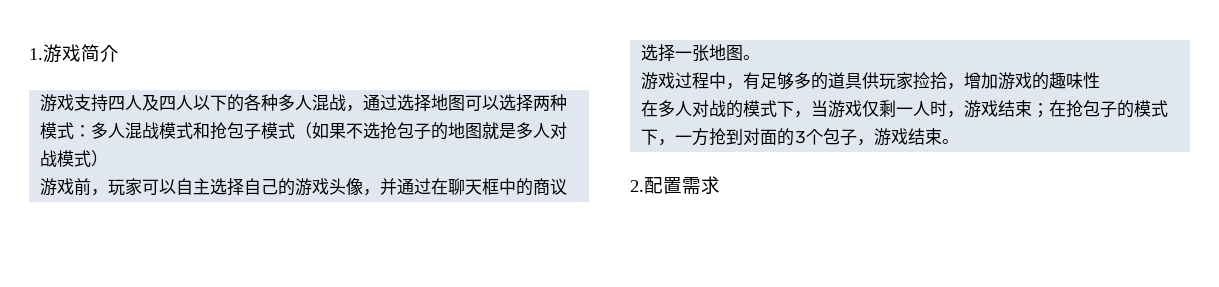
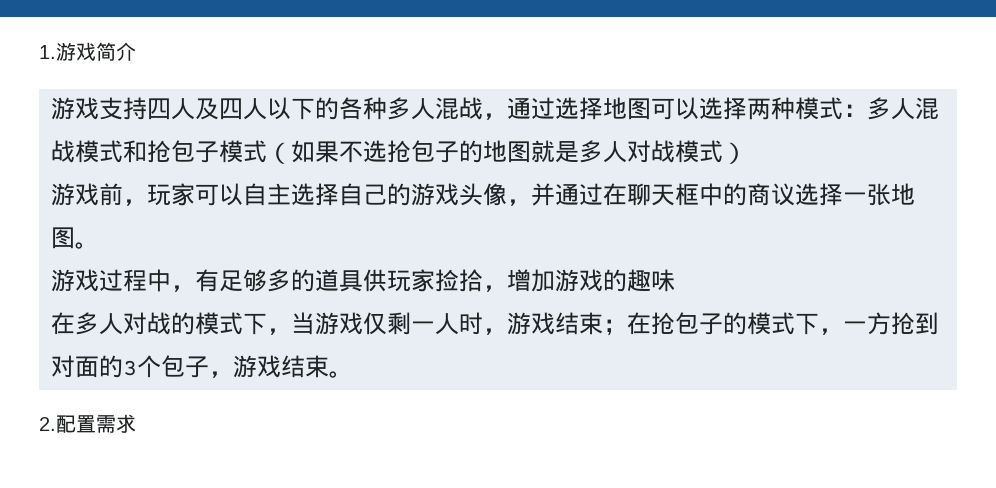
- 游戏过程中，有足够多的道具供玩家捡拾，增加游戏的趣味性
+ 游戏过程中，有足够多的道具供玩家捡拾，增加游戏的趣味

